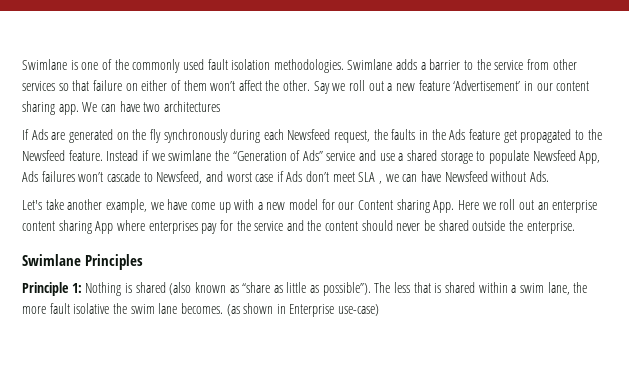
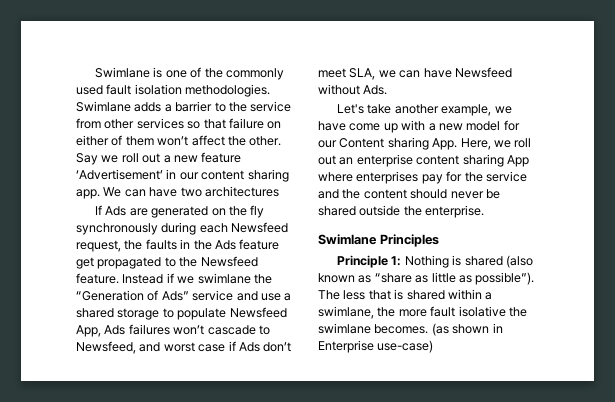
- Instead if we swimlane the “Generation of Ads” service and use a shared storage to populate Newsfeed App, Ads failures won’t cascade to Newsfeed, and worst case if Ads don’t meet SLA , we can have Newsfeed without Ads.
+ Instead if we swimlane the “Generation of Ads” service and use a shared storage to populate Newsfeed App, Ads failures won’t cascade to Newsfeed, and worst case if Ads don’t meet SLA, we can have Newsfeed without Ads.
- Let's take another example, we have come up with a new model for our Content sharing App. Here we roll out an enterprise content sharing App where enterprises pay for the service and the content should never be shared outside the enterprise.
+ Let's take another example, we have come up with a new model for our Content sharing App. Here, we roll out an enterprise content sharing App where enterprises pay for the service and the content should never be shared outside the enterprise.
- The less that is shared within a swim lane, the more fault isolative the swim lane becomes.
+ The less that is shared within a swimlane, the more fault isolative the swimlane becomes.

